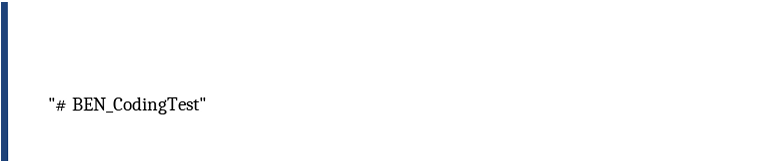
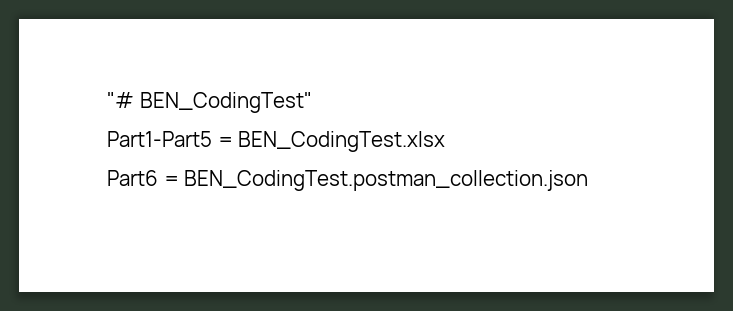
+ Part1-Part5 = BEN_CodingTest.xlsx
+ Part6 = BEN_CodingTest.postman_collection.json

